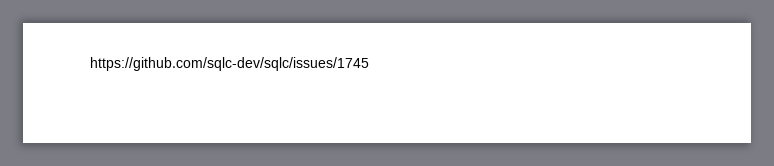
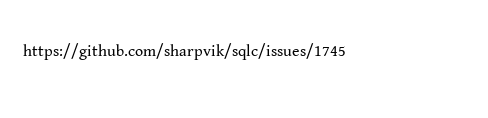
- https://github.com/sqlc-dev/sqlc/issues/1745
+ https://github.com/sharpvik/sqlc/issues/1745

